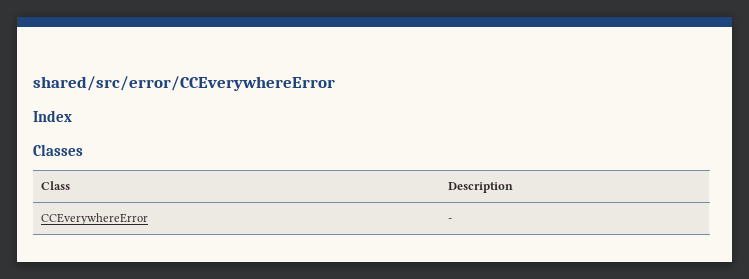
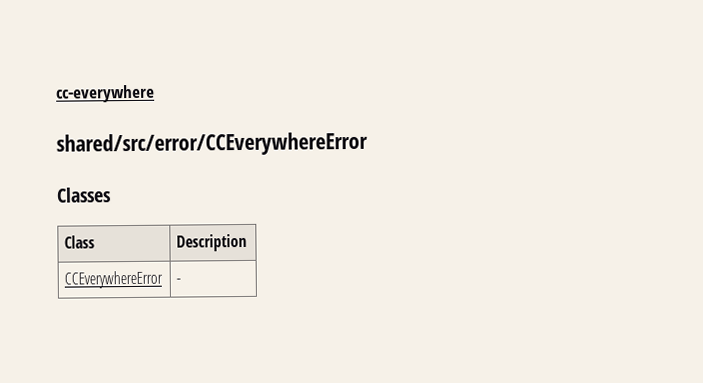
+ cc-everywhere
- Index

